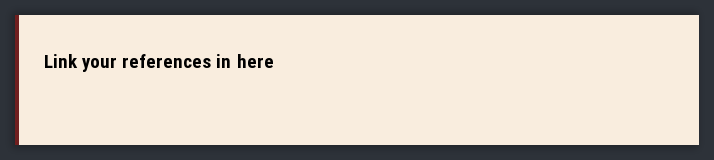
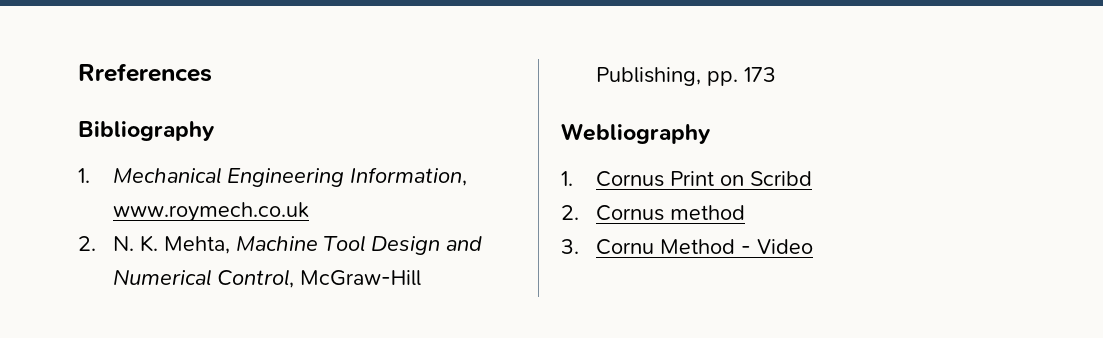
- Link your references in here
+ Rreferences
+ Bibliography
+ 1. Mechanical Engineering Information, www.roymech.co.uk
+ 2. N. K. Mehta, Machine Tool Design and Numerical Control, McGraw-Hill Publishing, pp. 173
+ Webliography
+ 1. Cornus Print on Scribd
+ 2. Cornus method
+ 3. Cornu Method - Video

